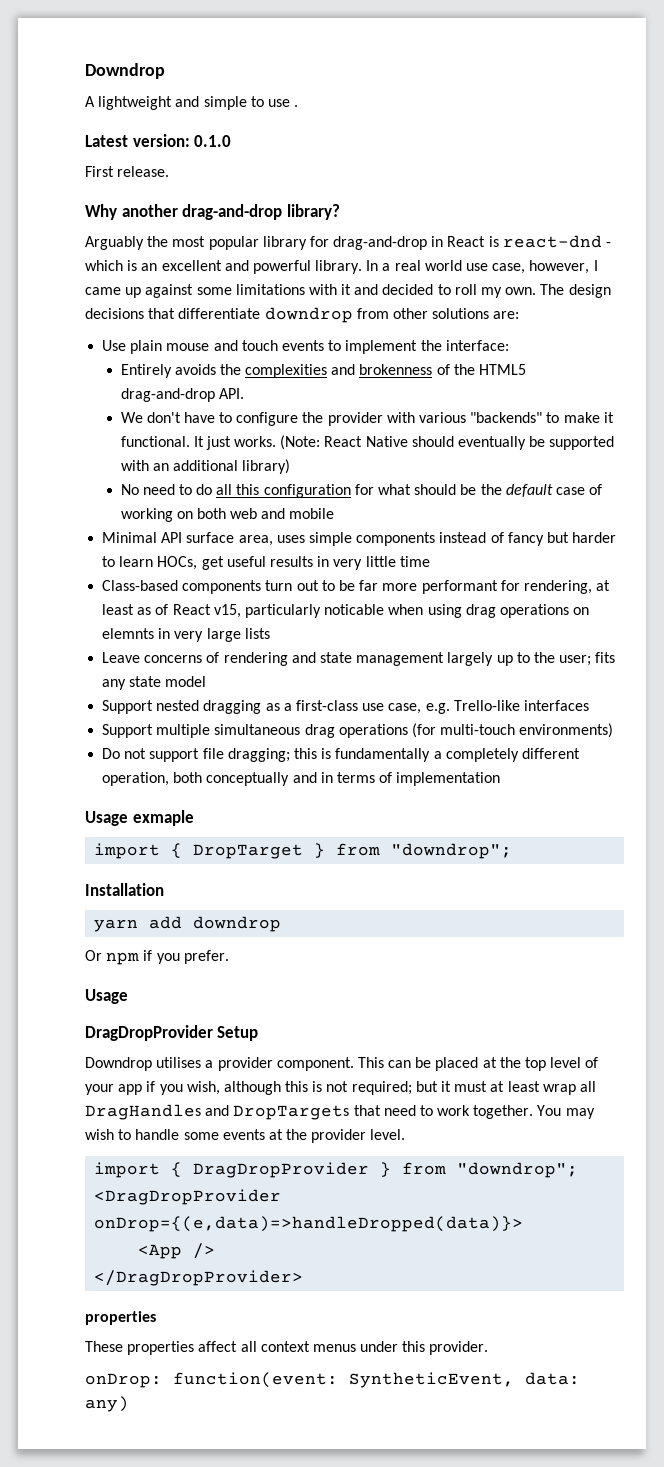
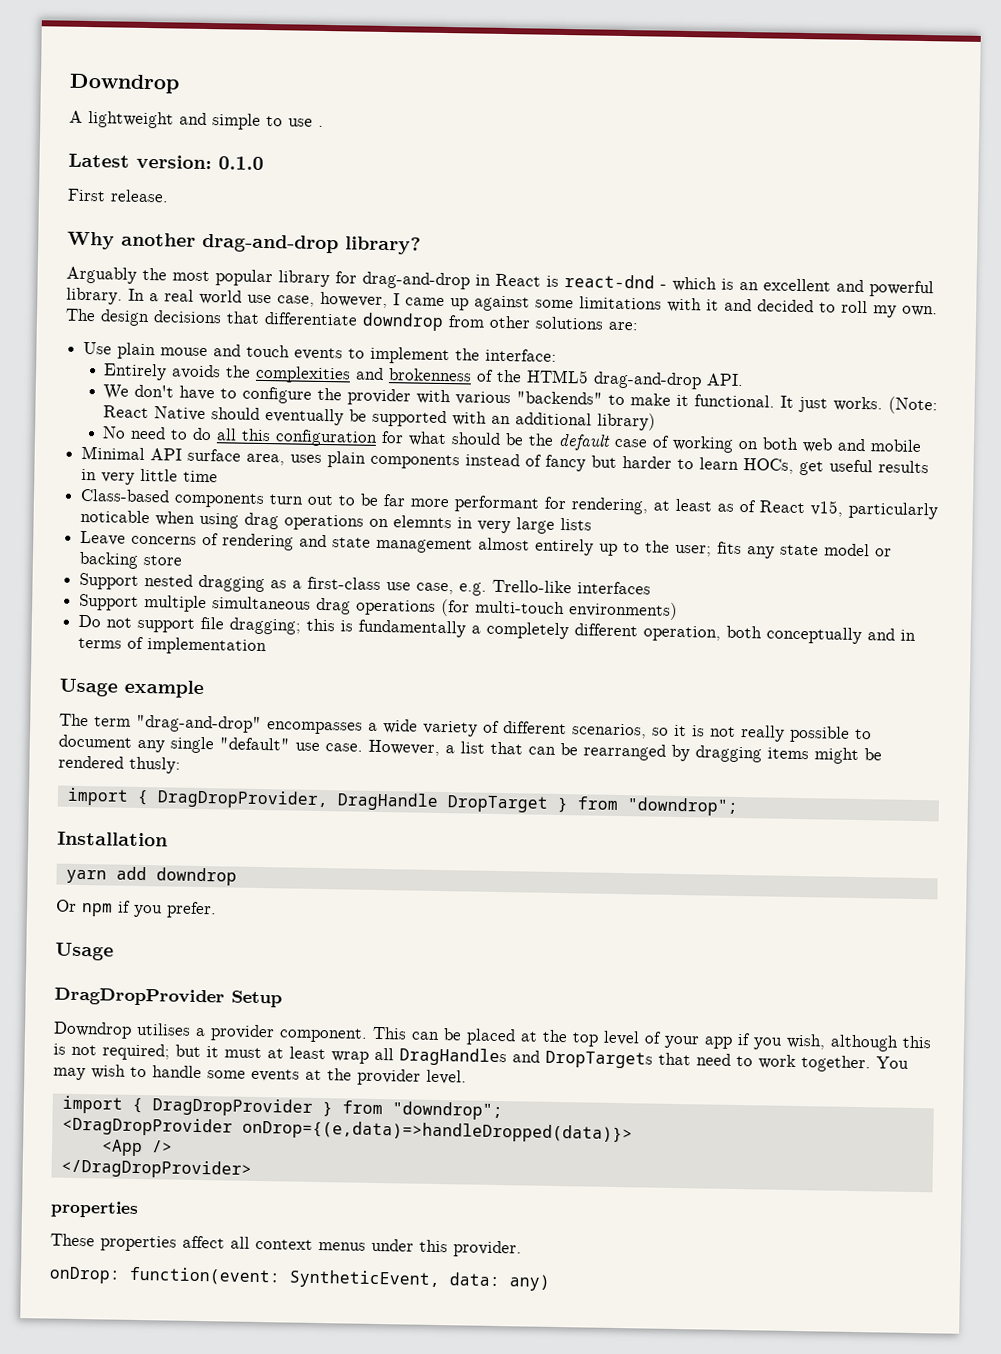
- Minimal API surface area, uses simple components instead of fancy but harder to learn HOCs, get useful results in very little time
+ Minimal API surface area, uses plain components instead of fancy but harder to learn HOCs, get useful results in very little time
- Leave concerns of rendering and state management largely up to the user; fits any state model
+ Leave concerns of rendering and state management almost entirely up to the user; fits any state model or backing store
- Usage exmaple
- import { DropTarget } from "downdrop";
+ Usage example
+ The term "drag-and-drop" encompasses a wide variety of different scenarios, so it is not really possible to document any single "default" use case. However, a list that can be rearranged by dragging items might be rendered thusly:
+ import { DragDropProvider, DragHandle DropTarget } from "downdrop";

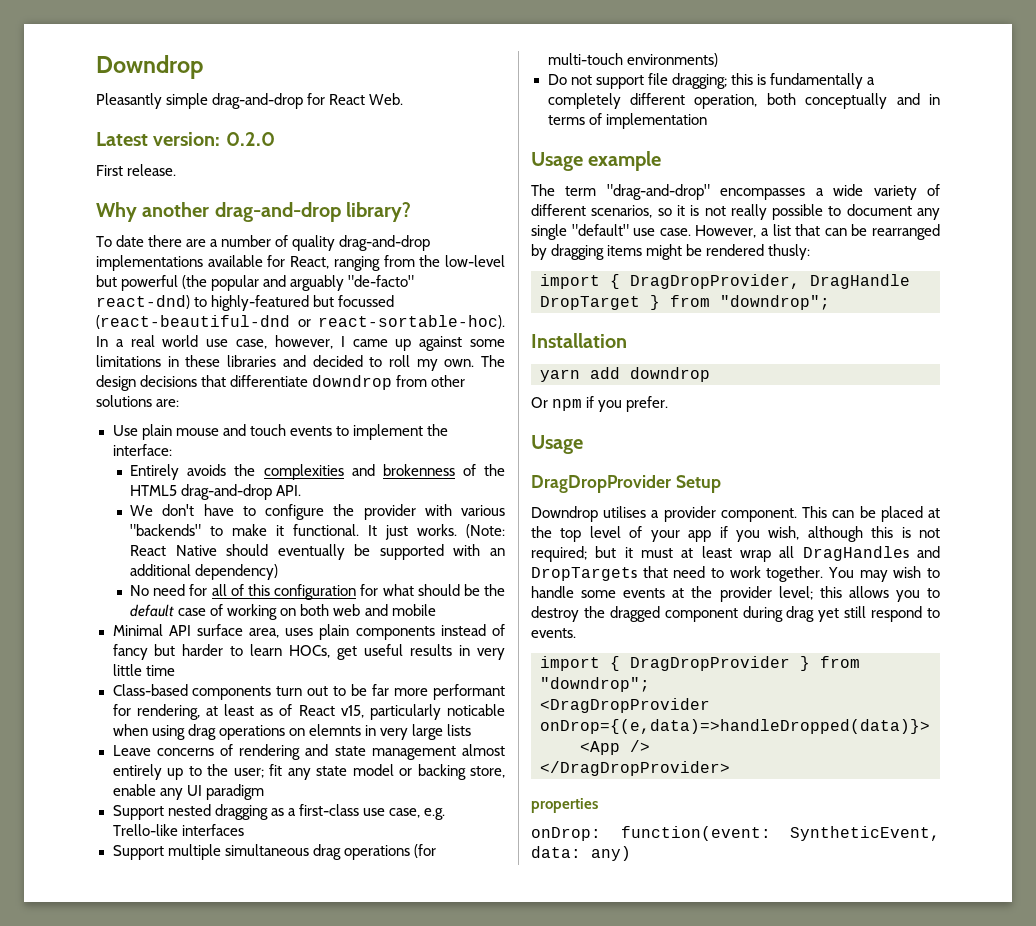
- A lightweight and simple to use .
+ Pleasantly simple drag-and-drop for React Web.
- Latest version: 0.1.0
+ Latest version: 0.2.0
- Arguably the most popular library for drag-and-drop in React is react-dnd - which is an excellent and powerful library.
+ To date there are a number of quality drag-and-drop implementations available for React, ranging from the low-level but powerful (the popular and arguably "de-facto" react-dnd) to highly-featured but focussed (react-beautiful-dnd or react-sortable-hoc).
- In a real world use case, however, I came up against some limitations with it and decided to roll my own.
+ In a real world use case, however, I came up against some limitations in these libraries and decided to roll my own.
- (Note: React Native should eventually be supported with an additional library)
+ (Note: React Native should eventually be supported with an additional dependency)
- No need to do all this configuration for what should be the default case of working on both web and mobile
+ No need for all of this configuration for what should be the default case of working on both web and mobile
- Leave concerns of rendering and state management almost entirely up to the user; fits any state model or backing store
+ Leave concerns of rendering and state management almost entirely up to the user; fit any state model or backing store, enable any UI paradigm
- You may wish to handle some events at the provider level.
+ You may wish to handle some events at the provider level; this allows you to destroy the dragged component during drag yet still respond to events.
- These properties affect all context menus under this provider.

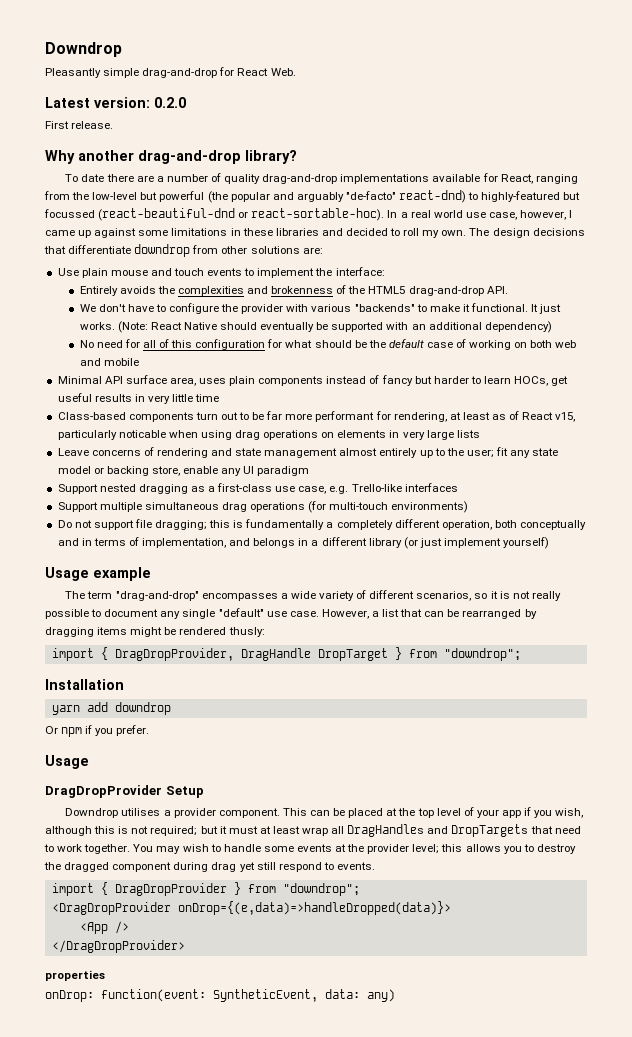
- Class-based components turn out to be far more performant for rendering, at least as of React v15, particularly noticable when using drag operations on elemnts in very large lists
+ Class-based components turn out to be far more performant for rendering, at least as of React v15, particularly noticable when using drag operations on elements in very large lists
- Do not support file dragging; this is fundamentally a completely different operation, both conceptually and in terms of implementation
+ Do not support file dragging; this is fundamentally a completely different operation, both conceptually and in terms of implementation, and belongs in a different library (or just implement yourself)

